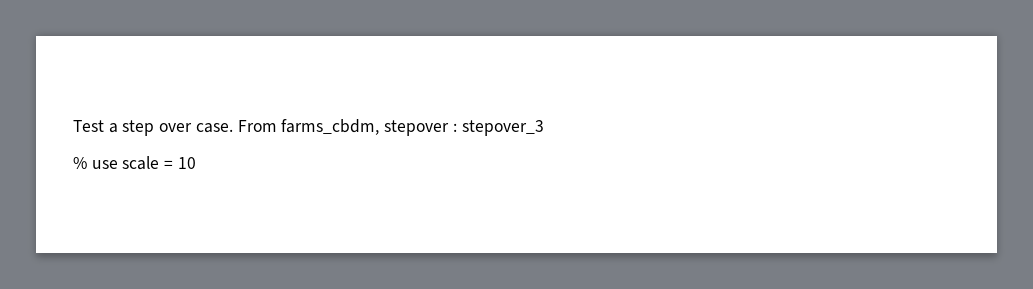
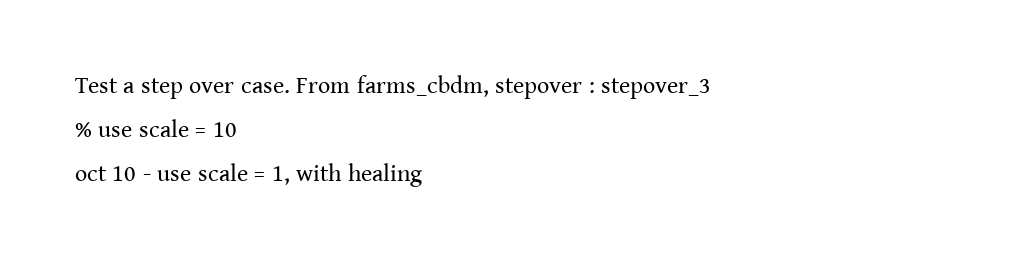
+ oct 10 - use scale = 1, with healing

